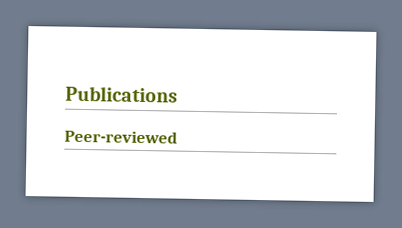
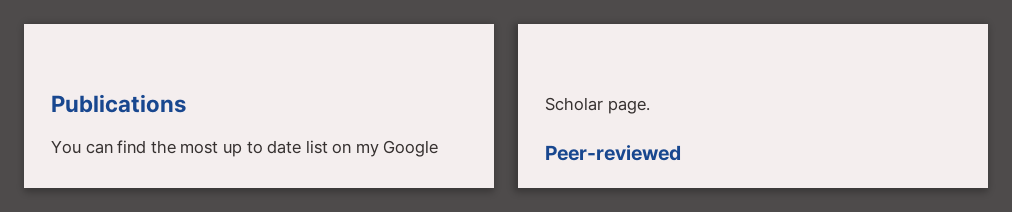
+ You can find the most up to date list on my Google Scholar page.

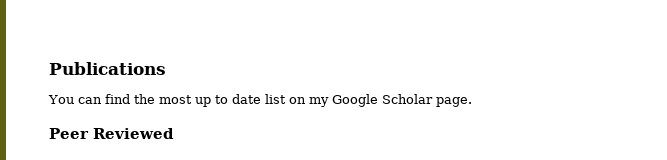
- Peer-reviewed
+ Peer Reviewed

